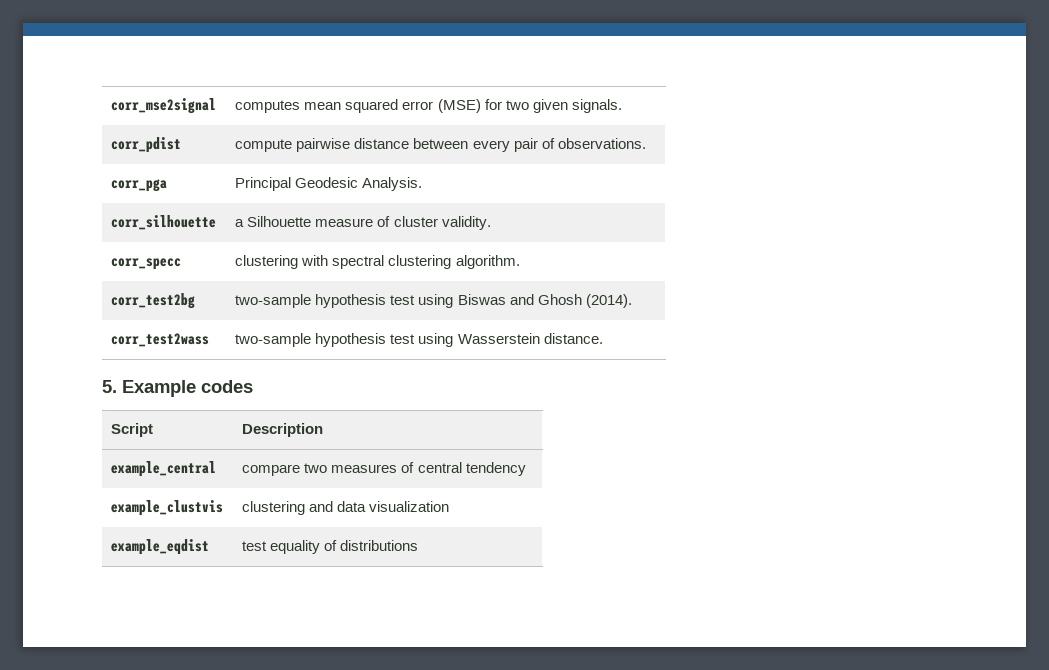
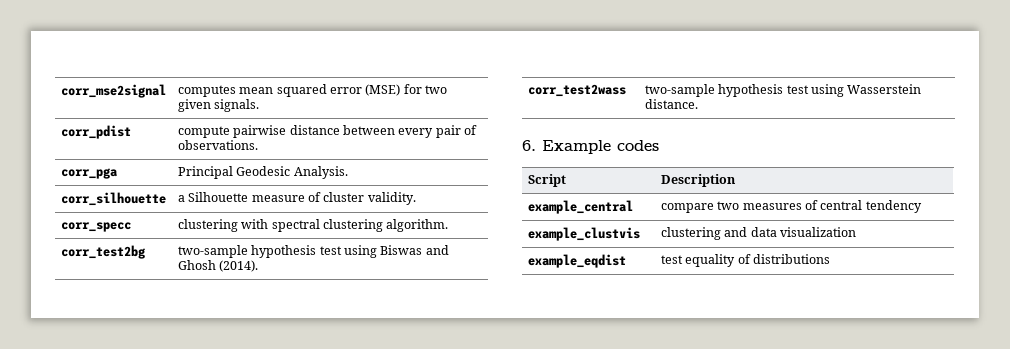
- 5. Example codes
+ 6. Example codes

